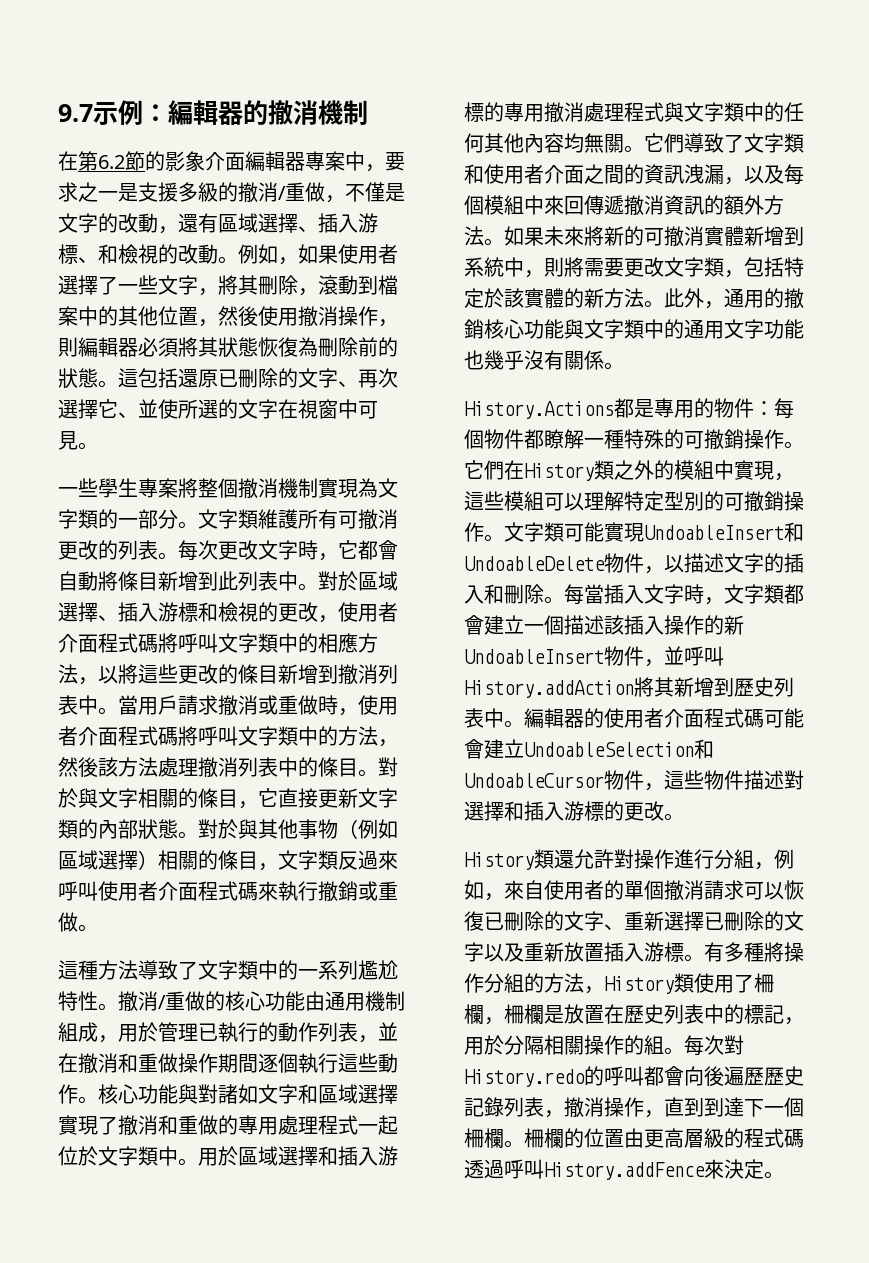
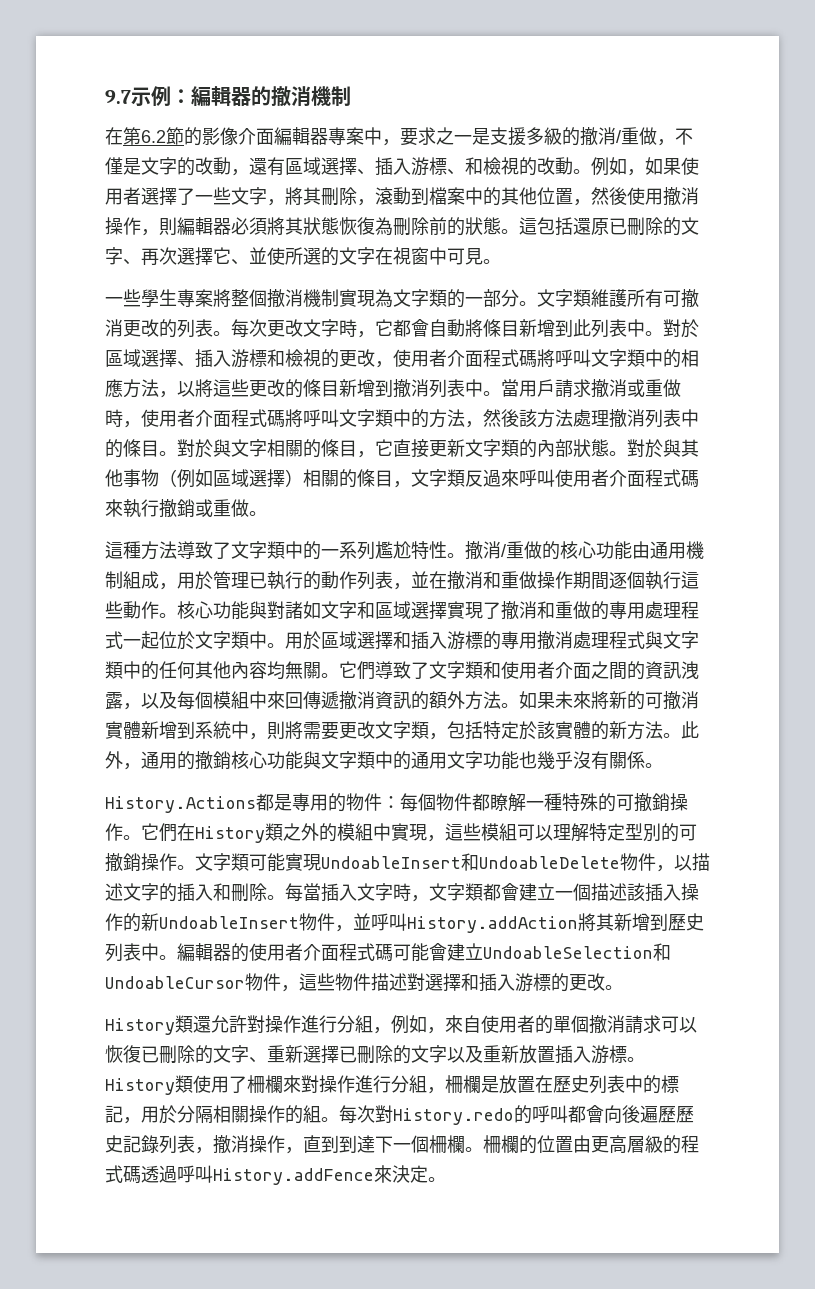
- 在第6.2節的影象介面編輯器專案中，要求之一是支援多級的撤消/重做，不僅是文字的改動，還有區域選擇、插入游標、和檢視的改動。
+ 在第6.2節的影像介面編輯器專案中，要求之一是支援多級的撤消/重做，不僅是文字的改動，還有區域選擇、插入游標、和檢視的改動。
- 它們導致了文字類和使用者介面之間的資訊洩漏，以及每個模組中來回傳遞撤消資訊的額外方法。
+ 它們導致了文字類和使用者介面之間的資訊洩露，以及每個模組中來回傳遞撤消資訊的額外方法。
- 有多種將操作分組的方法，History類使用了柵欄，柵欄是放置在歷史列表中的標記，用於分隔相關操作的組。
+ History類使用了柵欄來對操作進行分組，柵欄是放置在歷史列表中的標記，用於分隔相關操作的組。

